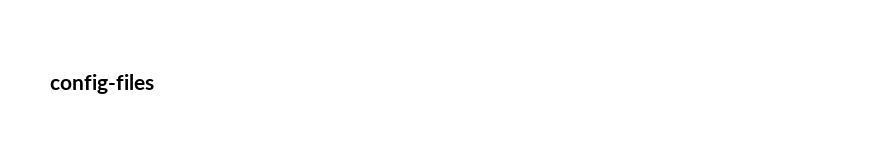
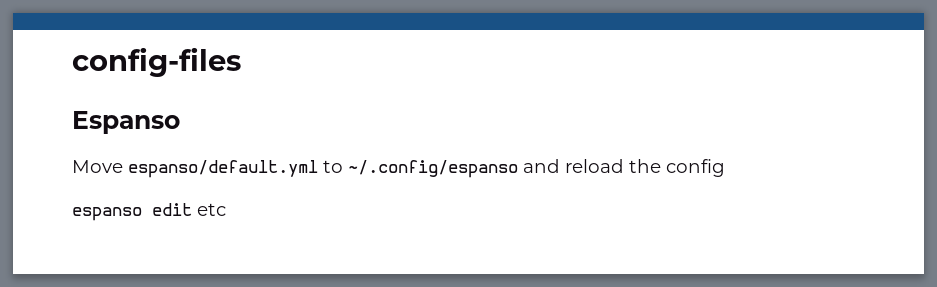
+ Espanso
+ Move espanso/default.yml to ~/.config/espanso and reload the config
+ espanso edit etc

